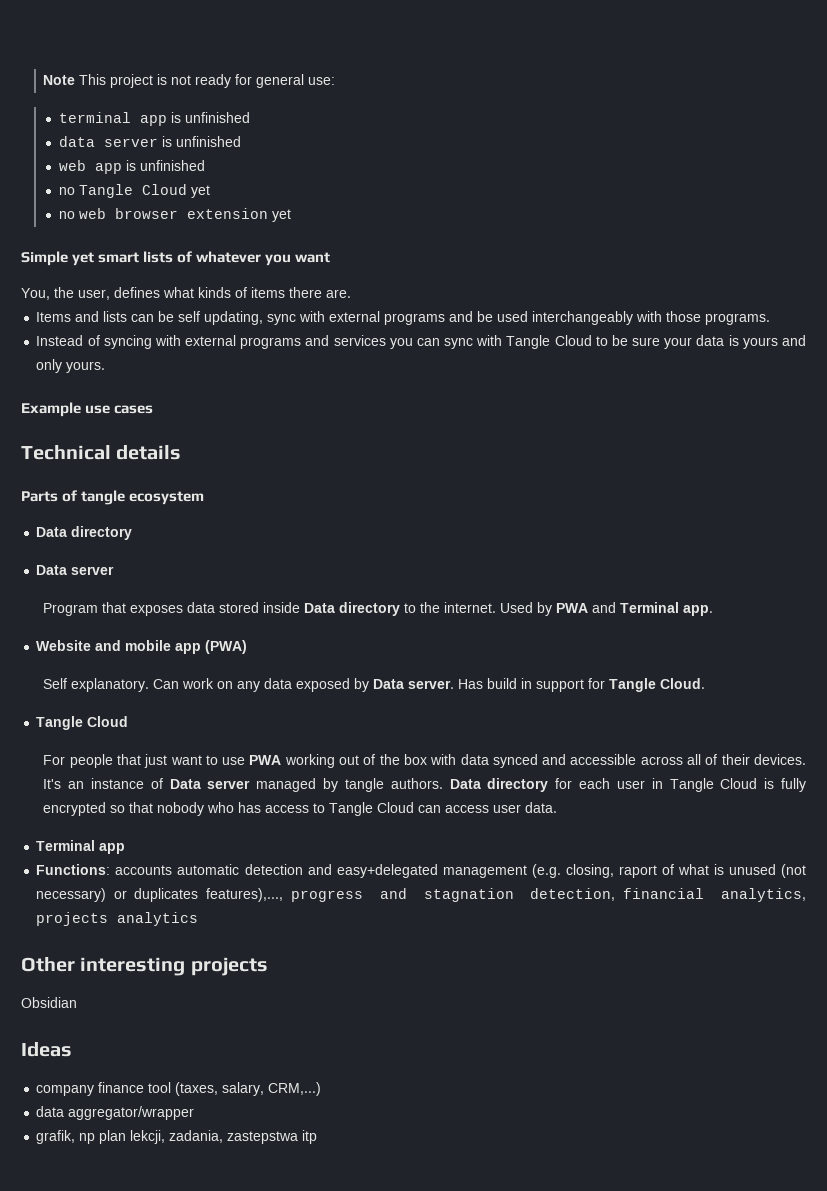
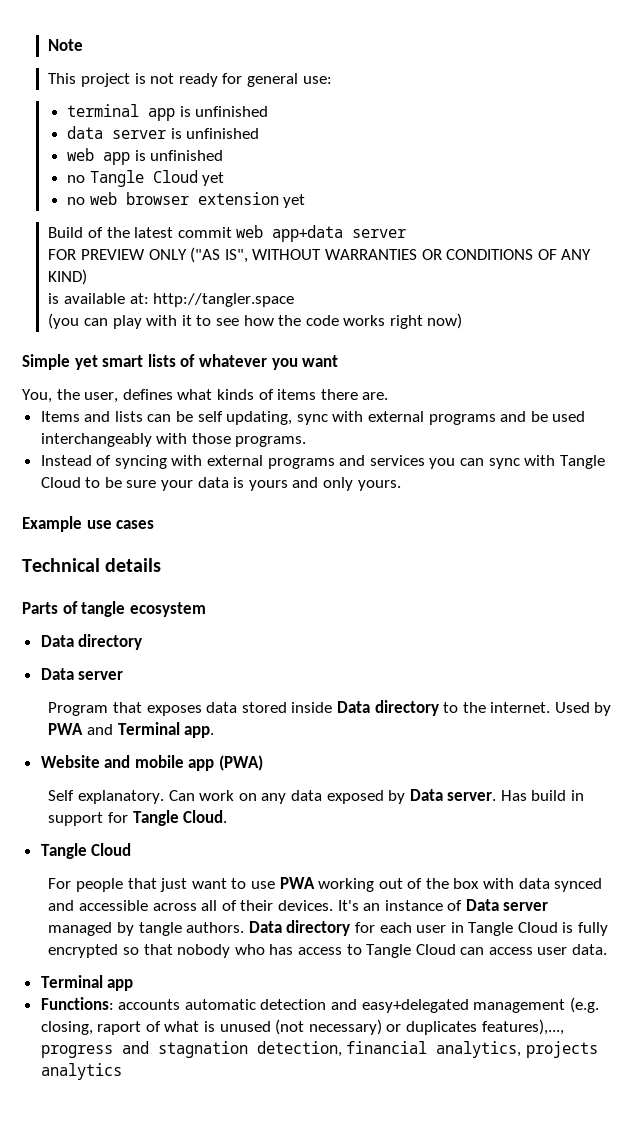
- Note This project is not ready for general use:
+ Note
+ This project is not ready for general use:
+ Build of the latest commit web app+data server
+ FOR PREVIEW ONLY ("AS IS", WITHOUT WARRANTIES OR CONDITIONS OF ANY KIND)
+ is available at: http://tangler.space
+ (you can play with it to see how the code works right now)
- Other interesting projects
- Obsidian
- Ideas
- company finance tool (taxes, salary, CRM,...)
- data aggregator/wrapper
- grafik, np plan lekcji, zadania, zastepstwa itp

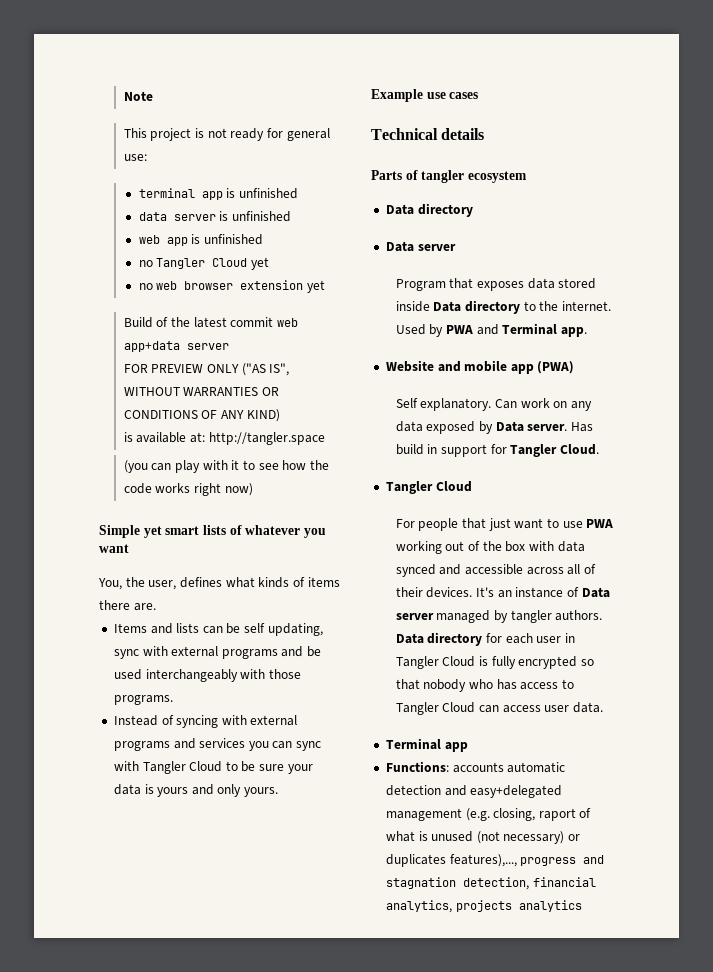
- no Tangle Cloud yet
+ no Tangler Cloud yet
- Instead of syncing with external programs and services you can sync with Tangle Cloud to be sure your data is yours and only yours.
+ Instead of syncing with external programs and services you can sync with Tangler Cloud to be sure your data is yours and only yours.
- Parts of tangle ecosystem
+ Parts of tangler ecosystem
- Has build in support for Tangle Cloud.
- Tangle Cloud
+ Has build in support for Tangler Cloud.
+ Tangler Cloud
- It's an instance of Data server managed by tangle authors.
+ It's an instance of Data server managed by tangler authors.
- Data directory for each user in Tangle Cloud is fully encrypted so that nobody who has access to Tangle Cloud can access user data.
+ Data directory for each user in Tangler Cloud is fully encrypted so that nobody who has access to Tangler Cloud can access user data.

